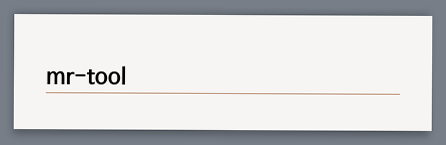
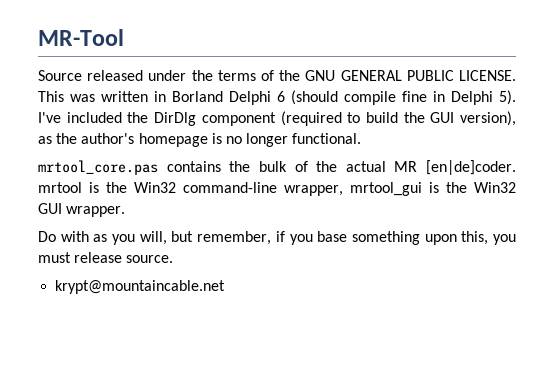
- mr-tool
+ MR-Tool
+ Source released under the terms of the GNU GENERAL PUBLIC LICENSE. This was written in Borland Delphi 6 (should compile fine in Delphi 5). I've included the DirDlg component (required to build the GUI version), as the author's homepage is no longer functional.
+ mrtool_core.pas contains the bulk of the actual MR [en|de]coder. mrtool is the Win32 command-line wrapper, mrtool_gui is the Win32 GUI wrapper.
+ Do with as you will, but remember, if you base something upon this, you must release source.
+ krypt@mountaincable.net

